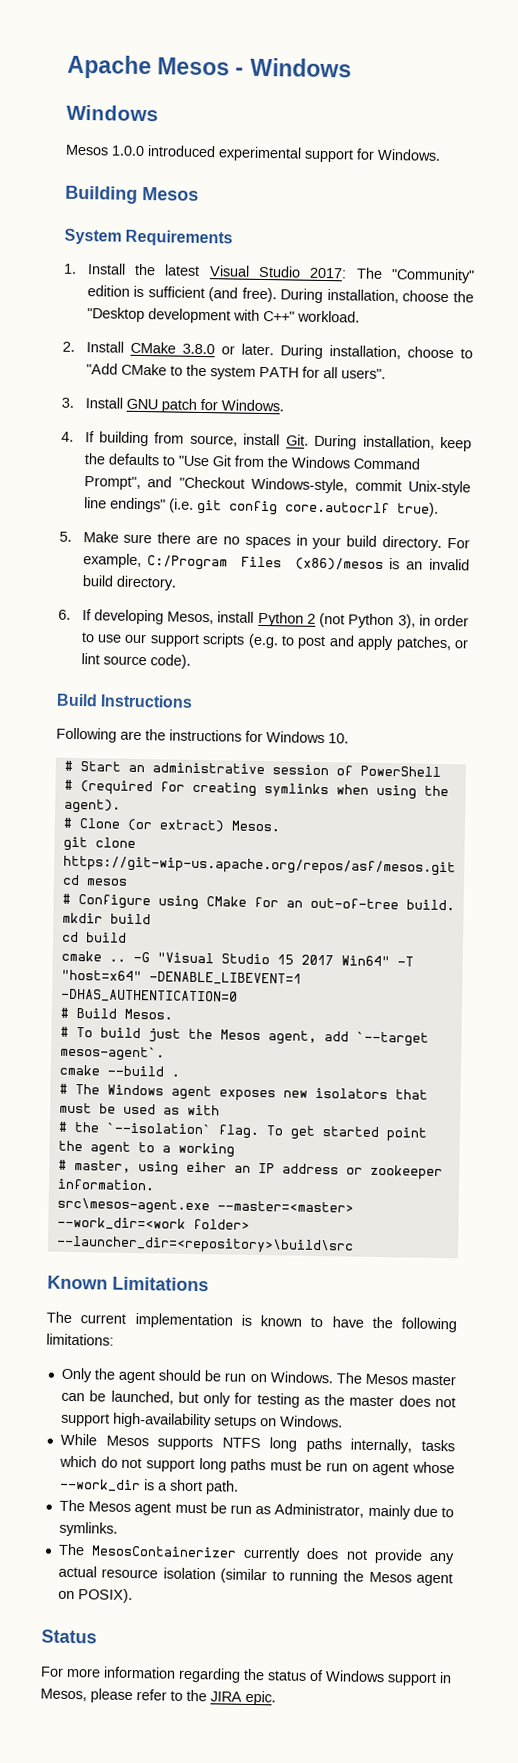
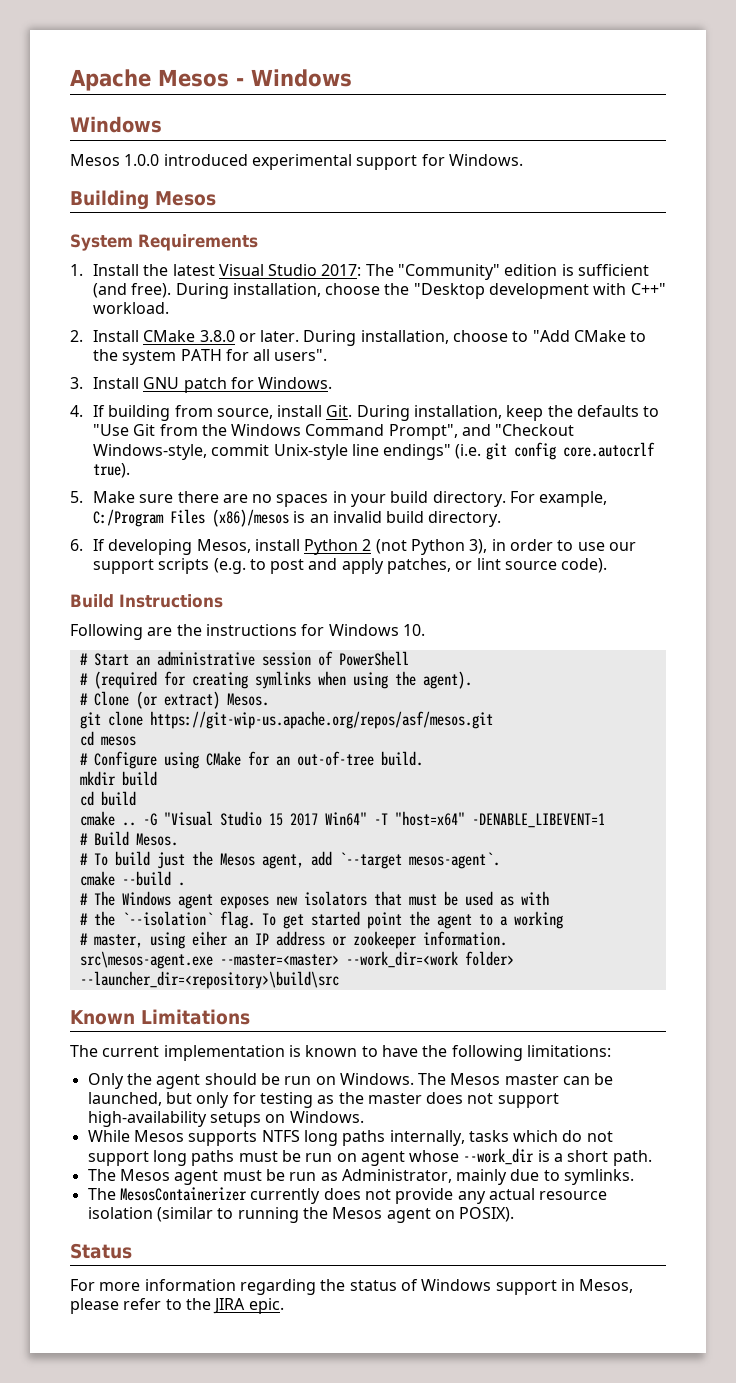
- -G "Visual Studio 15 2017 Win64" -T "host=x64" -DENABLE_LIBEVENT=1 -DHAS_AUTHENTICATION=0
+ -G "Visual Studio 15 2017 Win64" -T "host=x64" -DENABLE_LIBEVENT=1

